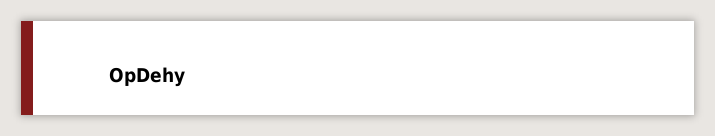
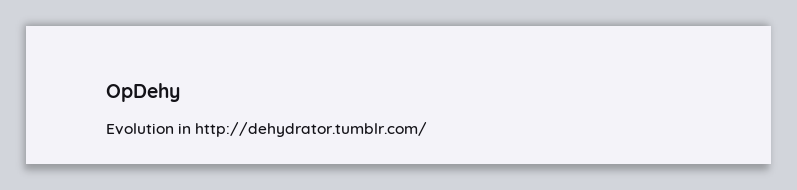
+ Evolution in http://dehydrator.tumblr.com/

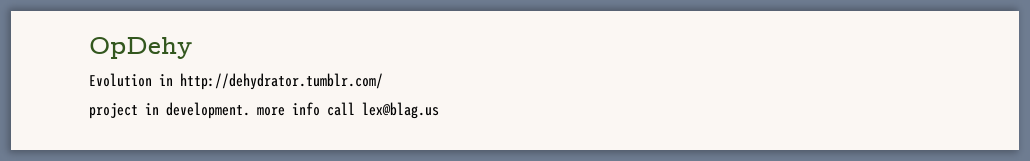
+ project in development. more info call lex@blag.us

